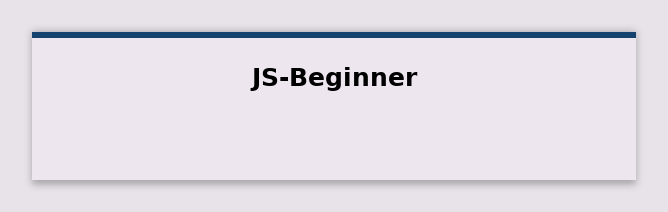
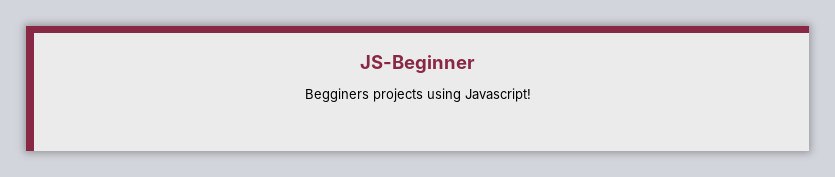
+ Begginers projects using Javascript!

